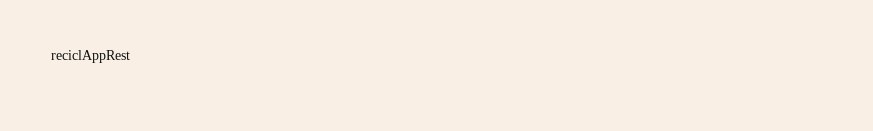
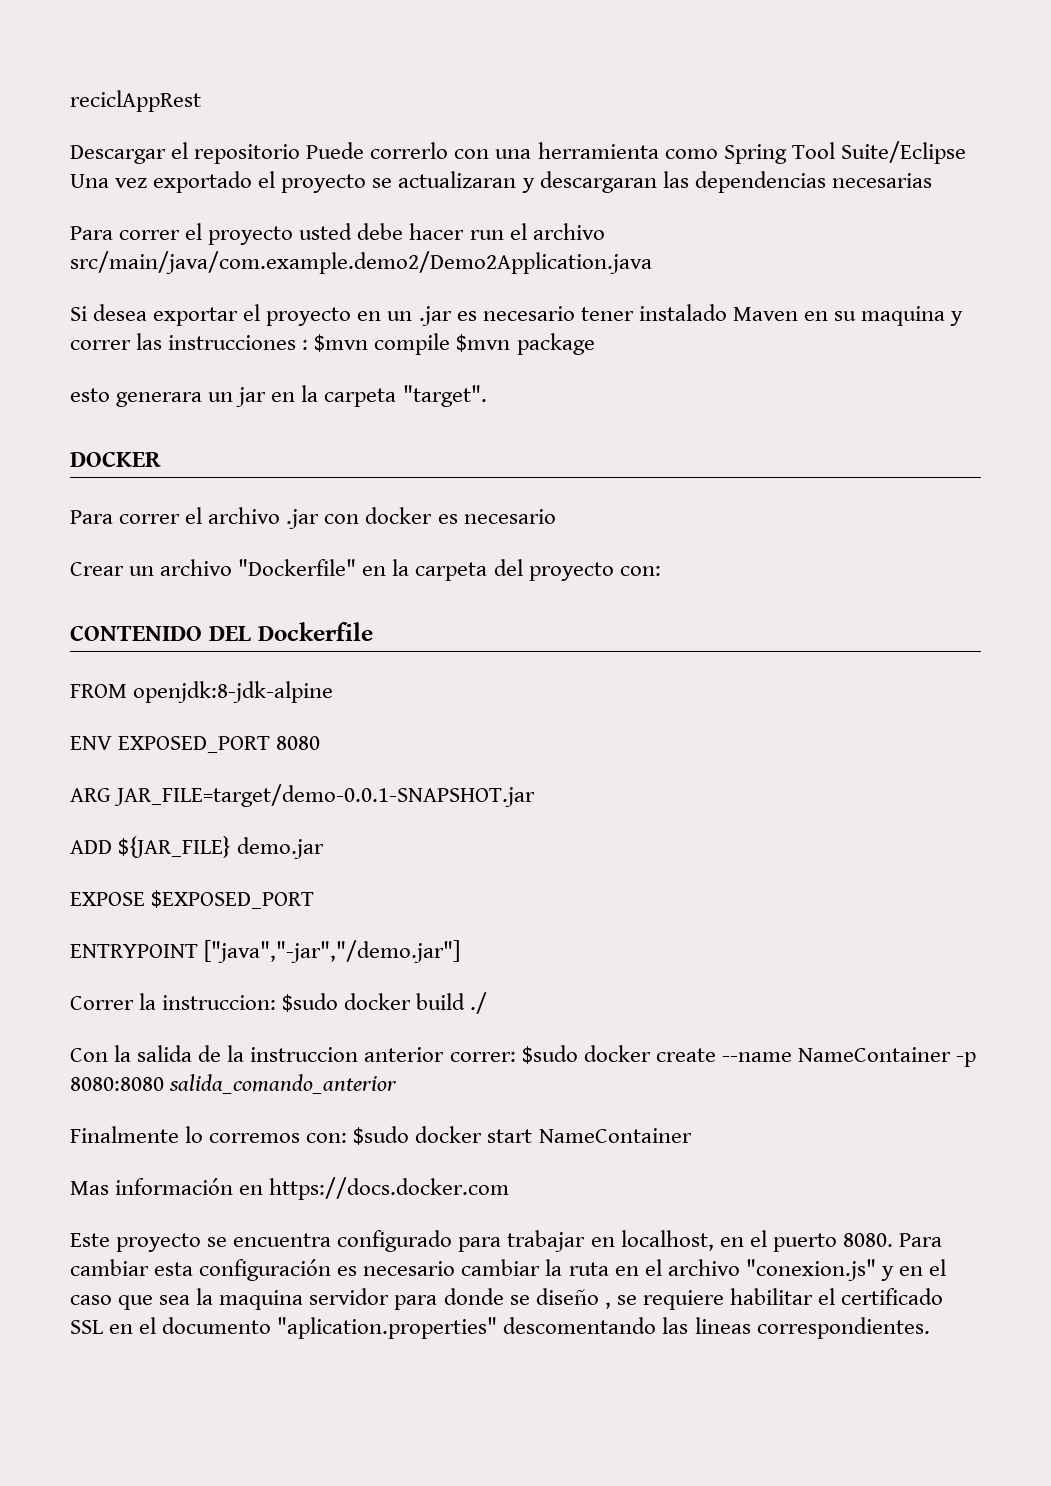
+ Descargar el repositorio Puede correrlo con una herramienta como Spring Tool Suite/Eclipse Una vez exportado el proyecto se actualizaran y descargaran las dependencias necesarias
+ Para correr el proyecto usted debe hacer run el archivo src/main/java/com.example.demo2/Demo2Application.java
+ Si desea exportar el proyecto en un .jar es necesario tener instalado Maven en su maquina y correr las instrucciones : $mvn compile $mvn package
+ esto generara un jar en la carpeta "target".
+ DOCKER
+ Para correr el archivo .jar con docker es necesario
+ Crear un archivo "Dockerfile" en la carpeta del proyecto con:
+ CONTENIDO DEL Dockerfile
+ FROM openjdk:8-jdk-alpine
+ ENV EXPOSED_PORT 8080
+ ARG JAR_FILE=target/demo-0.0.1-SNAPSHOT.jar
+ ADD ${JAR_FILE} demo.jar
+ EXPOSE $EXPOSED_PORT
+ ENTRYPOINT ["java","-jar","/demo.jar"]
+ Correr la instruccion: $sudo docker build ./
+ Con la salida de la instruccion anterior correr: $sudo docker create --name NameContainer -p 8080:8080 salida_comando_anterior
+ Finalmente lo corremos con: $sudo docker start NameContainer
+ Mas información en https://docs.docker.com
+ Este proyecto se encuentra configurado para trabajar en localhost, en el puerto 8080. Para cambiar esta configuración es necesario cambiar la ruta en el archivo "conexion.js" y en el caso que sea la maquina servidor para donde se diseño , se requiere habilitar el certificado SSL en el documento "aplication.properties" descomentando las lineas correspondientes.

